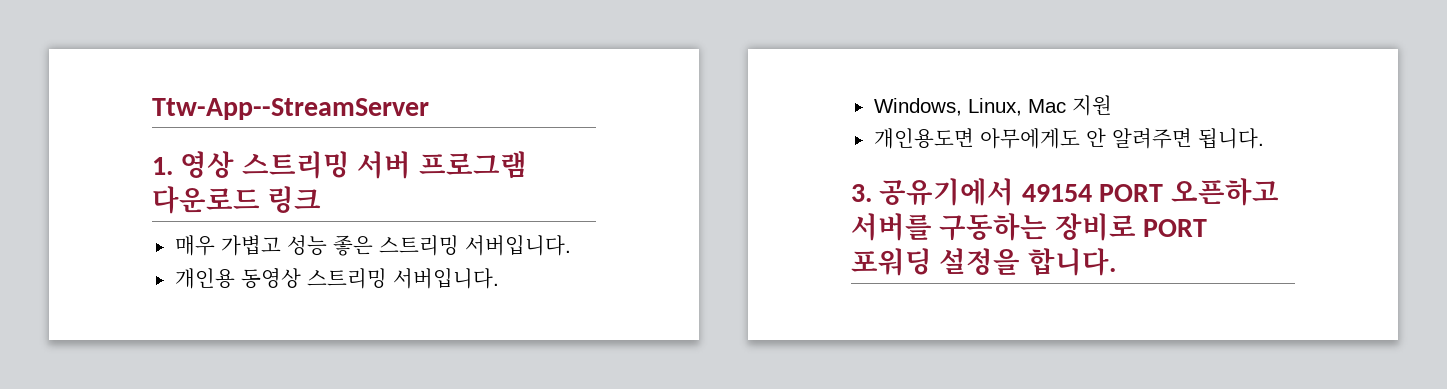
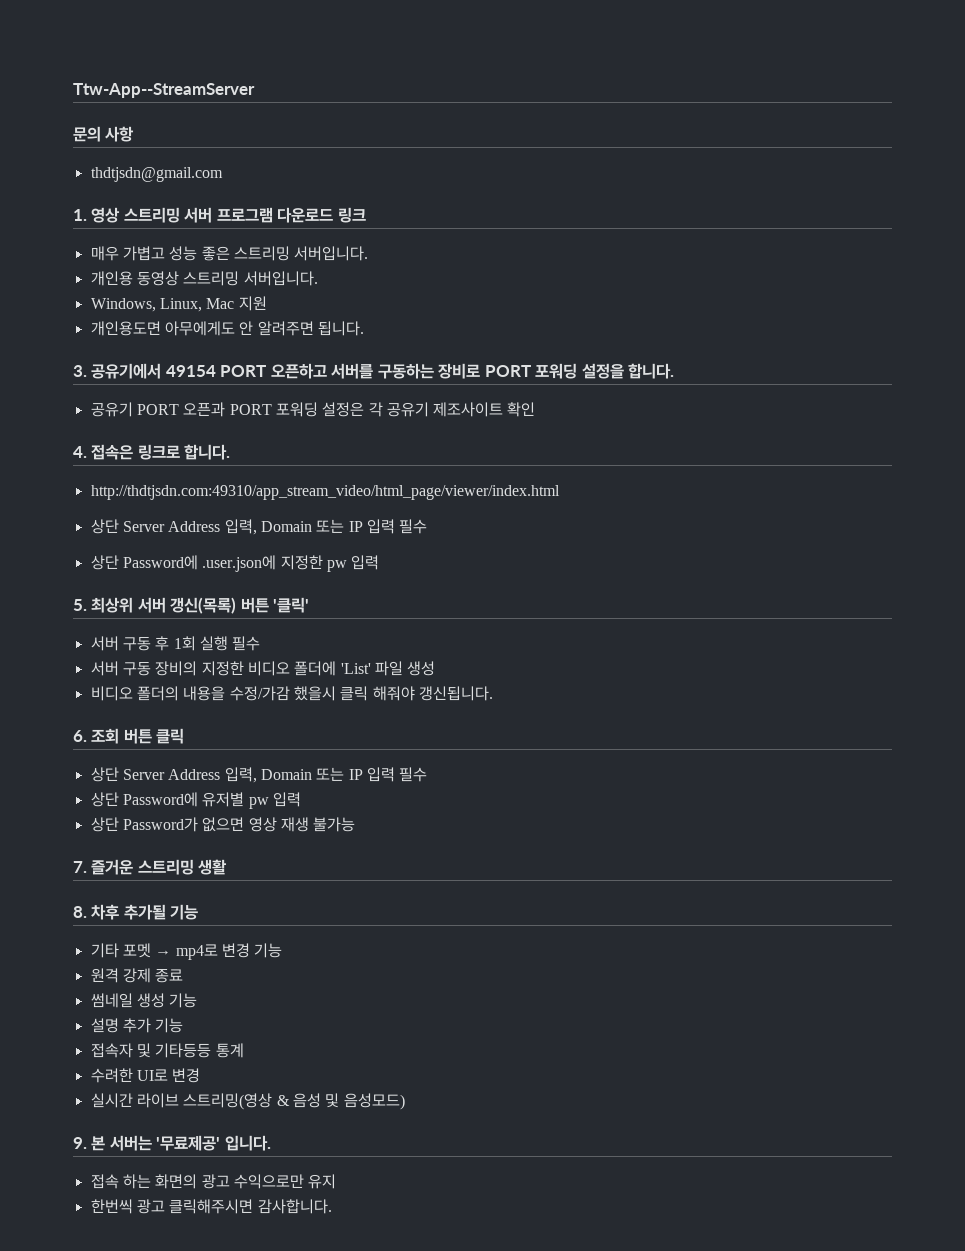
+ 문의 사항
+ thdtjsdn@gmail.com
+ 공유기 PORT 오픈과 PORT 포워딩 설정은 각 공유기 제조사이트 확인
+ 4. 접속은 링크로 합니다.
+ http://thdtjsdn.com:49310/app_stream_video/html_page/viewer/index.html
+ 상단 Server Address 입력, Domain 또는 IP 입력 필수
+ 상단 Password에 .user.json에 지정한 pw 입력
+ 5. 최상위 서버 갱신(목록) 버튼 '클릭'
+ 서버 구동 후 1회 실행 필수
+ 서버 구동 장비의 지정한 비디오 폴더에 'List' 파일 생성
+ 비디오 폴더의 내용을 수정/가감 했을시 클릭 해줘야 갱신됩니다.
+ 6. 조회 버튼 클릭
+ 상단 Server Address 입력, Domain 또는 IP 입력 필수
+ 상단 Password에 유저별 pw 입력
+ 상단 Password가 없으면 영상 재생 불가능
+ 7. 즐거운 스트리밍 생활
+ 8. 차후 추가될 기능
+ 기타 포멧 → mp4로 변경 기능
+ 원격 강제 종료
+ 썸네일 생성 기능
+ 설명 추가 기능
+ 접속자 및 기타등등 통계
+ 수려한 UI로 변경
+ 실시간 라이브 스트리밍(영상 & 음성 및 음성모드)
+ 9. 본 서버는 '무료제공' 입니다.
+ 접속 하는 화면의 광고 수익으로만 유지
+ 한번씩 광고 클릭해주시면 감사합니다.

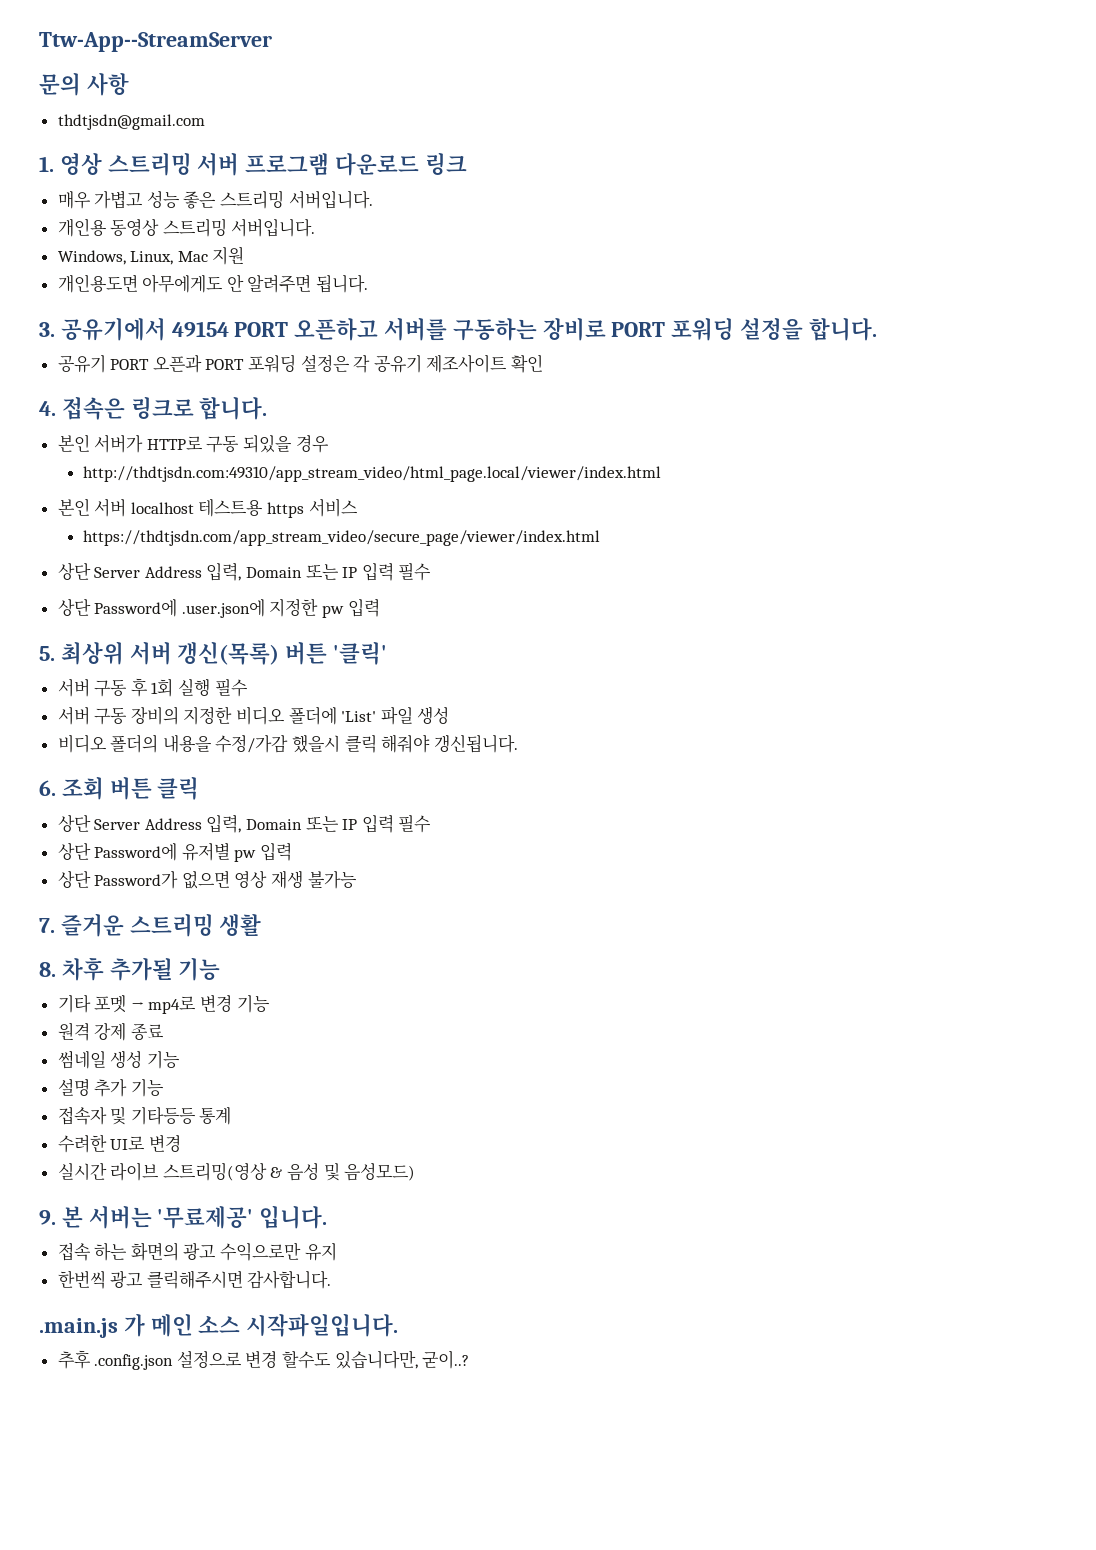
- http://thdtjsdn.com:49310/app_stream_video/html_page/viewer/index.html
+ 본인 서버가 HTTP로 구동 되있을 경우
+ http://thdtjsdn.com:49310/app_stream_video/html_page.local/viewer/index.html
+ 본인 서버 localhost 테스트용 https 서비스
+ https://thdtjsdn.com/app_stream_video/secure_page/viewer/index.html
+ .main.js 가 메인 소스 시작파일입니다.
+ 추후 .config.json 설정으로 변경 할수도 있습니다만, 굳이..?

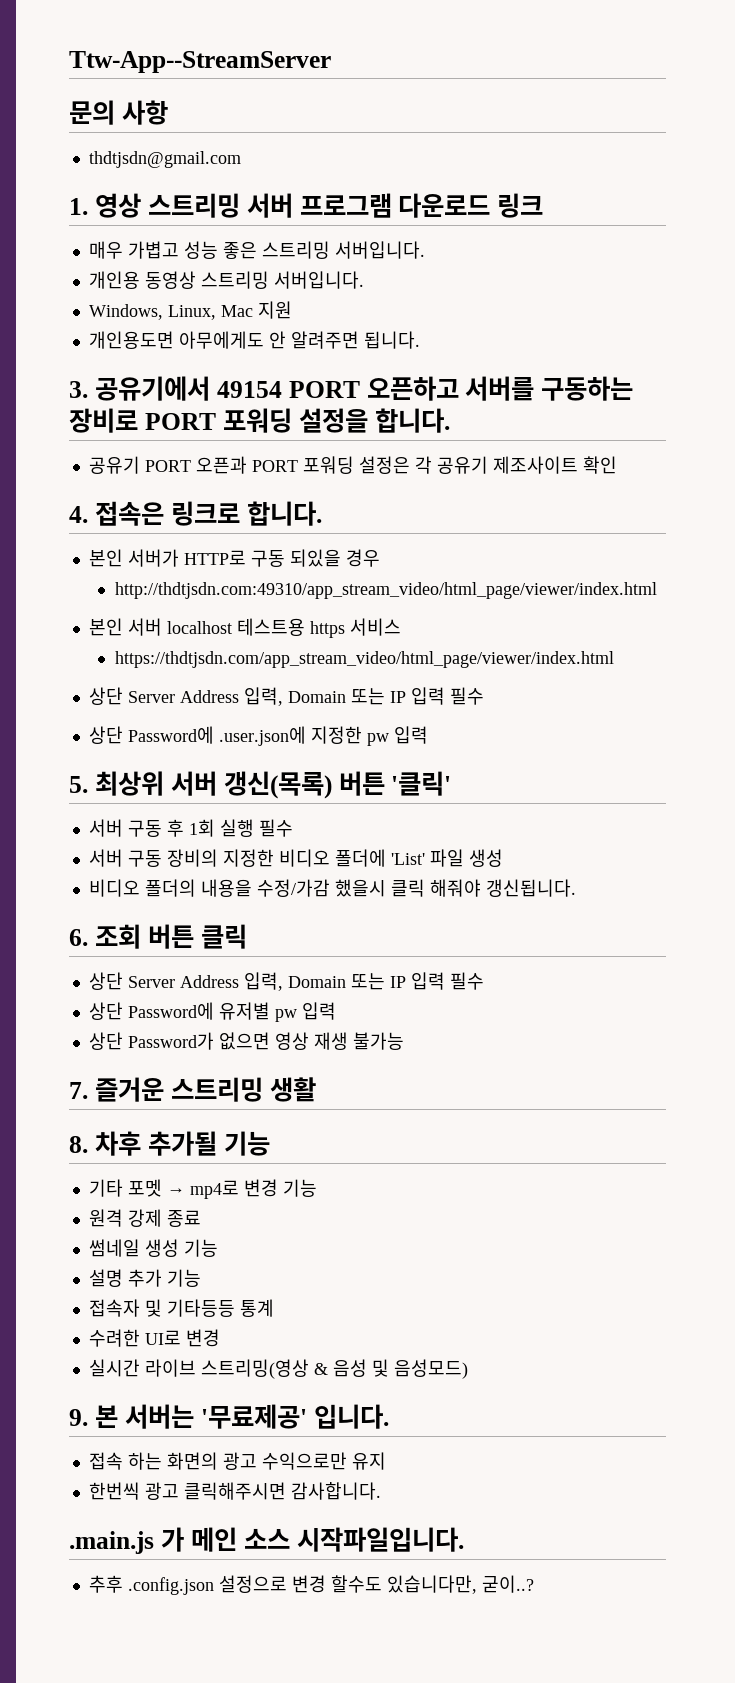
- http://thdtjsdn.com:49310/app_stream_video/html_page.local/viewer/index.html
+ http://thdtjsdn.com:49310/app_stream_video/html_page/viewer/index.html
- https://thdtjsdn.com/app_stream_video/secure_page/viewer/index.html
+ https://thdtjsdn.com/app_stream_video/html_page/viewer/index.html

